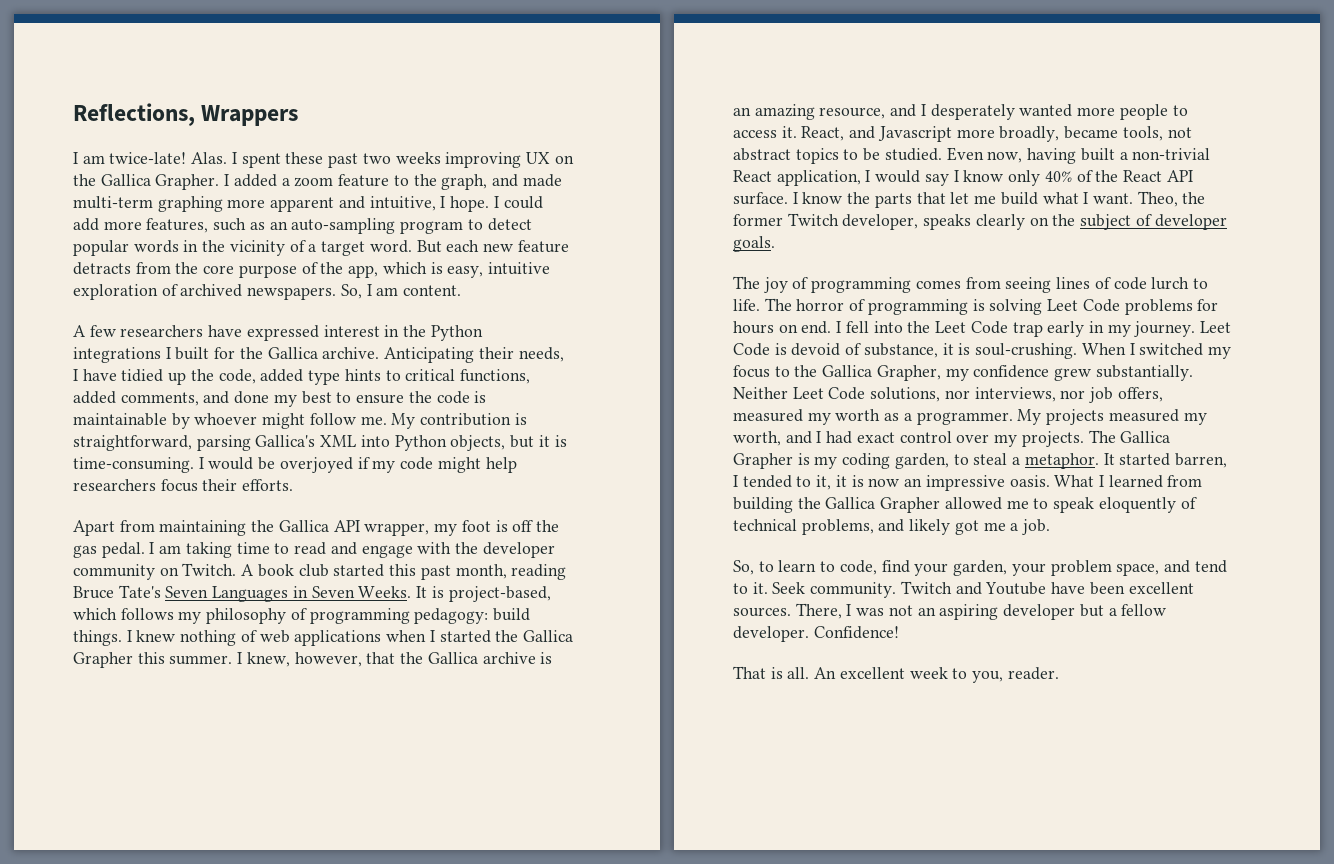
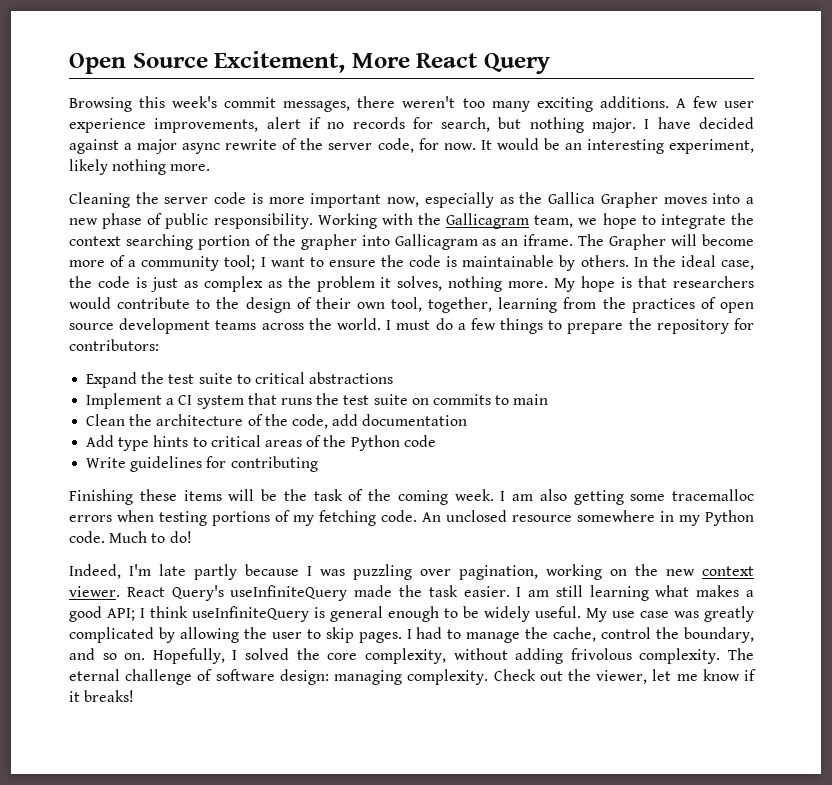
- Reflections, Wrappers
- I am twice-late! Alas. I spent these past two weeks improving UX on the Gallica Grapher. I added a zoom feature to the graph, and made multi-term graphing more apparent and intuitive, I hope. I could add more features, such as an auto-sampling program to detect popular words in the vicinity of a target word. But each new feature detracts from the core purpose of the app, which is easy, intuitive exploration of archived newspapers. So, I am content.
- A few researchers have expressed interest in the Python integrations I built for the Gallica archive. Anticipating their needs, I have tidied up the code, added type hints to critical functions, added comments, and done my best to ensure the code is maintainable by whoever might follow me. My contribution is straightforward, parsing Gallica's XML into Python objects, but it is time-consuming. I would be overjoyed if my code might help researchers focus their efforts.
- Apart from maintaining the Gallica API wrapper, my foot is off the gas pedal. I am taking time to read and engage with the developer community on Twitch. A book club started this past month, reading Bruce Tate's Seven Languages in Seven Weeks. It is project-based, which follows my philosophy of programming pedagogy: build things. I knew nothing of web applications when I started the Gallica Grapher this summer. I knew, however, that the Gallica archive is an amazing resource, and I desperately wanted more people to access it. React, and Javascript more broadly, became tools, not abstract topics to be studied. Even now, having built a non-trivial React application, I would say I know only 40% of the React API surface. I know the parts that let me build what I want. Theo, the former Twitch developer, speaks clearly on the subject of developer goals.
- The joy of programming comes from seeing lines of code lurch to life. The horror of programming is solving Leet Code problems for hours on end. I fell into the Leet Code trap early in my journey. Leet Code is devoid of substance, it is soul-crushing. When I switched my focus to the Gallica Grapher, my confidence grew substantially. Neither Leet Code solutions, nor interviews, nor job offers, measured my worth as a programmer. My projects measured my worth, and I had exact control over my projects. The Gallica Grapher is my coding garden, to steal a metaphor. It started barren, I tended to it, it is now an impressive oasis. What I learned from building the Gallica Grapher allowed me to speak eloquently of technical problems, and likely got me a job.
- So, to learn to code, find your garden, your problem space, and tend to it. Seek community. Twitch and Youtube have been excellent sources. There, I was not an aspiring developer but a fellow developer. Confidence!
- That is all. An excellent week to you, reader.
+ Open Source Excitement, More React Query
+ Browsing this week's commit messages, there weren't too many exciting additions. A few user experience improvements, alert if no records for search, but nothing major. I have decided against a major async rewrite of the server code, for now. It would be an interesting experiment, likely nothing more.
+ Cleaning the server code is more important now, especially as the Gallica Grapher moves into a new phase of public responsibility. Working with the Gallicagram team, we hope to integrate the context searching portion of the grapher into Gallicagram as an iframe. The Grapher will become more of a community tool; I want to ensure the code is maintainable by others. In the ideal case, the code is just as complex as the problem it solves, nothing more. My hope is that researchers would contribute to the design of their own tool, together, learning from the practices of open source development teams across the world. I must do a few things to prepare the repository for contributors:
+ Expand the test suite to critical abstractions
+ Implement a CI system that runs the test suite on commits to main
+ Clean the architecture of the code, add documentation
+ Add type hints to critical areas of the Python code
+ Write guidelines for contributing
+ Finishing these items will be the task of the coming week. I am also getting some tracemalloc errors when testing portions of my fetching code. An unclosed resource somewhere in my Python code. Much to do!
+ Indeed, I'm late partly because I was puzzling over pagination, working on the new context viewer. React Query's useInfiniteQuery made the task easier. I am still learning what makes a good API; I think useInfiniteQuery is general enough to be widely useful. My use case was greatly complicated by allowing the user to skip pages. I had to manage the cache, control the boundary, and so on. Hopefully, I solved the core complexity, without adding frivolous complexity. The eternal challenge of software design: managing complexity. Check out the viewer, let me know if it breaks!

